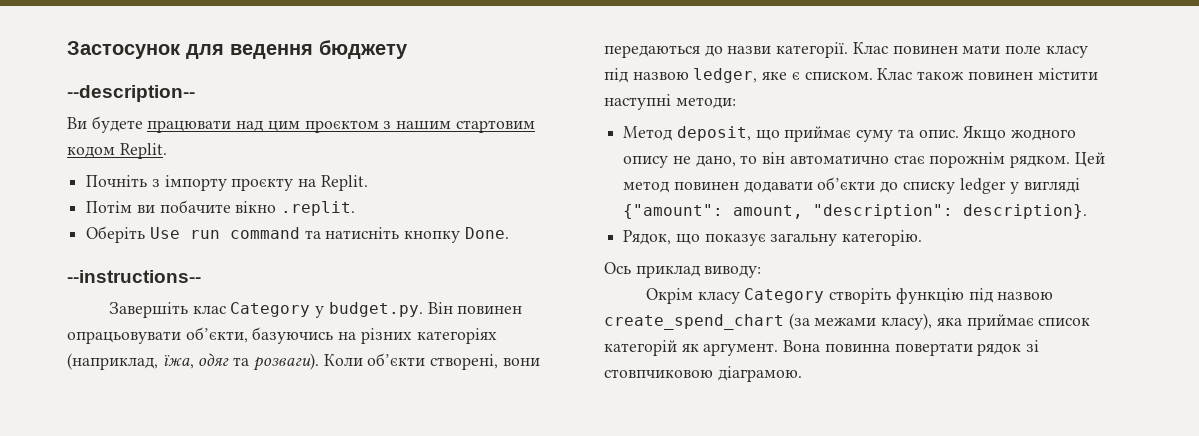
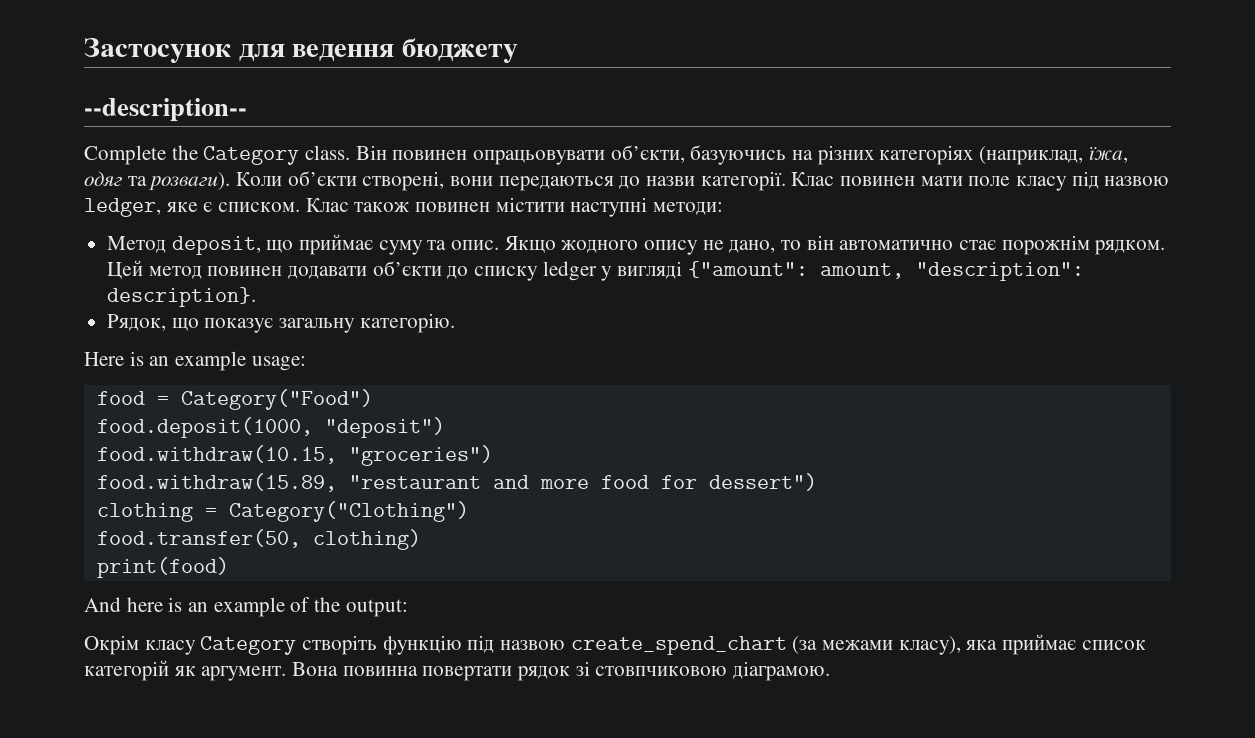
- Ви будете працювати над цим проєктом з нашим стартовим кодом Replit.
- Почніть з імпорту проєкту на Replit.
- Потім ви побачите вікно .replit.
- Оберіть Use run command та натисніть кнопку Done.
- --instructions--
- Завершіть клас Category у budget.py. Він повинен опрацьовувати об’єкти, базуючись на різних категоріях (наприклад, їжа, одяг та розваги).
+ Complete the Category class. Він повинен опрацьовувати об’єкти, базуючись на різних категоріях (наприклад, їжа, одяг та розваги).
- Ось приклад виводу:
+ Here is an example usage:
+ food = Category("Food")
+ food.deposit(1000, "deposit")
+ food.withdraw(10.15, "groceries")
+ food.withdraw(15.89, "restaurant and more food for dessert")
+ clothing = Category("Clothing")
+ food.transfer(50, clothing)
+ print(food)
+ And here is an example of the output:

